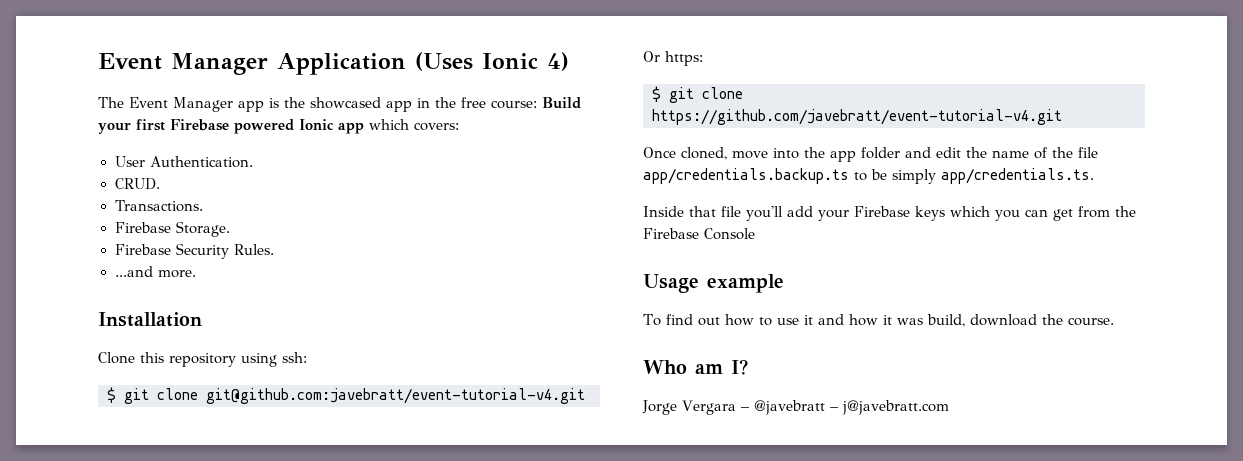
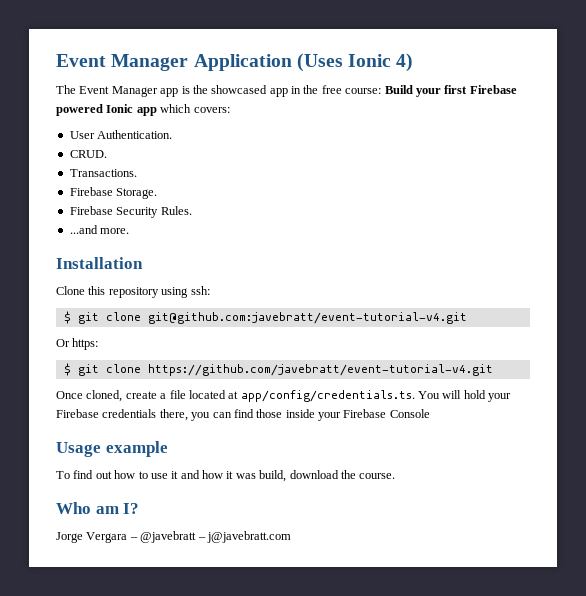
- Once cloned, move into the app folder and edit the name of the file app/credentials.backup.ts to be simply app/credentials.ts.
- Inside that file you'll add your Firebase keys which you can get from the Firebase Console
+ Once cloned, create a file located at app/config/credentials.ts. You will hold your Firebase credentials there, you can find those inside your Firebase Console

